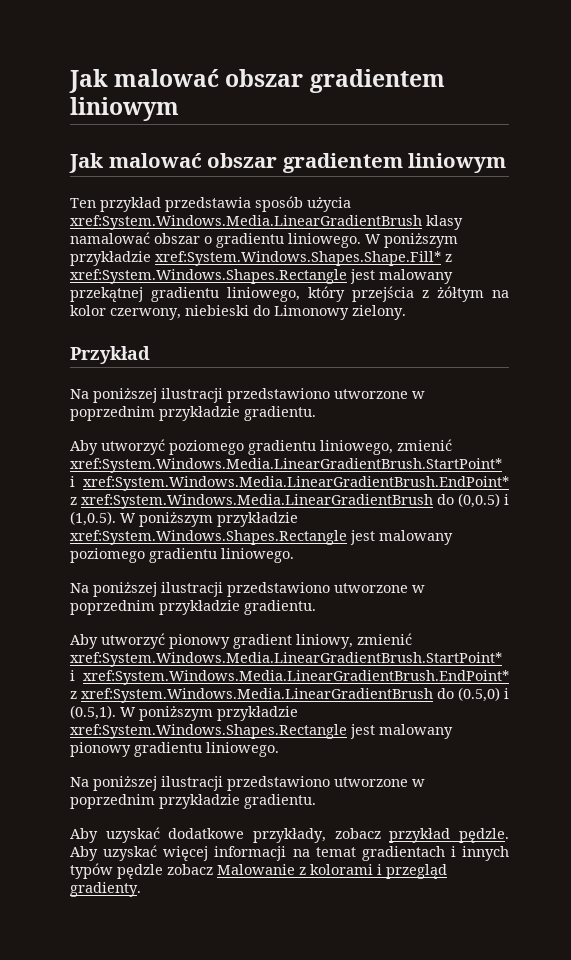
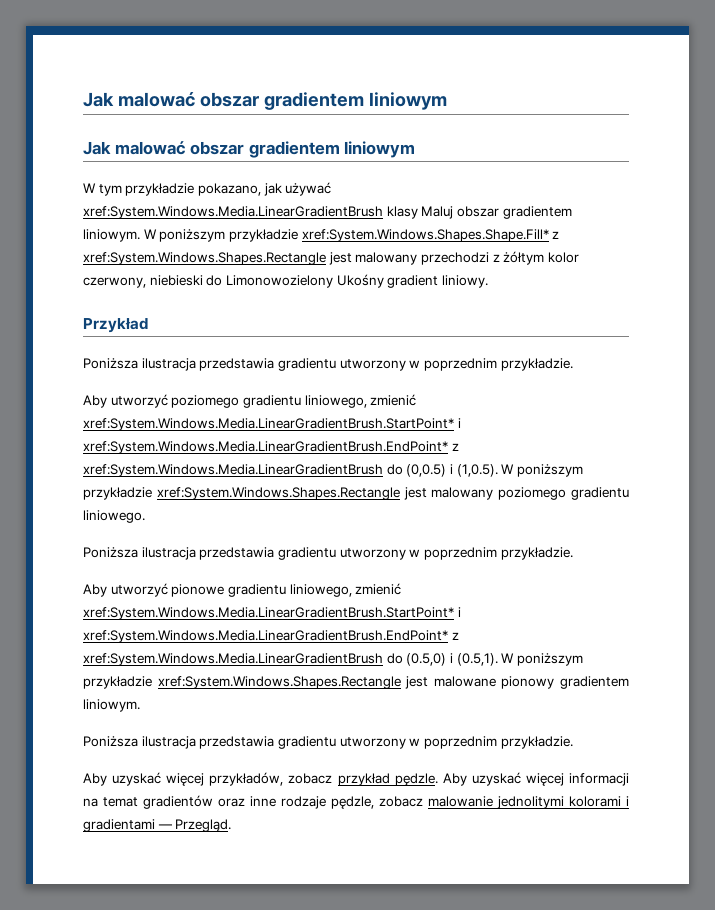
- Ten przykład przedstawia sposób użycia xref:System.Windows.Media.LinearGradientBrush klasy namalować obszar o gradientu liniowego.
+ W tym przykładzie pokazano, jak używać xref:System.Windows.Media.LinearGradientBrush klasy Maluj obszar gradientem liniowym.
- W poniższym przykładzie xref:System.Windows.Shapes.Shape.Fill* z xref:System.Windows.Shapes.Rectangle jest malowany przekątnej gradientu liniowego, który przejścia z żółtym na kolor czerwony, niebieski do Limonowy zielony.
+ W poniższym przykładzie xref:System.Windows.Shapes.Shape.Fill* z xref:System.Windows.Shapes.Rectangle jest malowany przechodzi z żółtym kolor czerwony, niebieski do Limonowozielony Ukośny gradient liniowy.
  Przykład
- Na poniższej ilustracji przedstawiono utworzone w poprzednim przykładzie gradientu.
+ Poniższa ilustracja przedstawia gradientu utworzony w poprzednim przykładzie.
  Aby utworzyć poziomego gradientu liniowego, zmienić xref:System.Windows.Media.LinearGradientBrush.StartPoint* i xref:System.Windows.Media.LinearGradientBrush.EndPoint* z xref:System.Windows.Media.LinearGradientBrush do (0,0.5) i (1,0.5). W poniższym przykładzie xref:System.Windows.Shapes.Rectangle jest malowany poziomego gradientu liniowego.
- Na poniższej ilustracji przedstawiono utworzone w poprzednim przykładzie gradientu.
- Aby utworzyć pionowy gradient liniowy, zmienić xref:System.Windows.Media.LinearGradientBrush.StartPoint* i xref:System.Windows.Media.LinearGradientBrush.EndPoint* z xref:System.Windows.Media.LinearGradientBrush do (0.5,0) i (0.5,1). W poniższym przykładzie xref:System.Windows.Shapes.Rectangle jest malowany pionowy gradientu liniowego.
- Na poniższej ilustracji przedstawiono utworzone w poprzednim przykładzie gradientu.
- Aby uzyskać dodatkowe przykłady, zobacz przykład pędzle.
+ Poniższa ilustracja przedstawia gradientu utworzony w poprzednim przykładzie.
+ Aby utworzyć pionowe gradientu liniowego, zmienić xref:System.Windows.Media.LinearGradientBrush.StartPoint* i xref:System.Windows.Media.LinearGradientBrush.EndPoint* z xref:System.Windows.Media.LinearGradientBrush do (0.5,0) i (0.5,1). W poniższym przykładzie xref:System.Windows.Shapes.Rectangle jest malowane pionowy gradientem liniowym.
+ Poniższa ilustracja przedstawia gradientu utworzony w poprzednim przykładzie.
+ Aby uzyskać więcej przykładów, zobacz przykład pędzle.
- Aby uzyskać więcej informacji na temat gradientach i innych typów pędzle zobacz Malowanie z kolorami i przegląd gradienty.
+ Aby uzyskać więcej informacji na temat gradientów oraz inne rodzaje pędzle, zobacz malowanie jednolitymi kolorami i gradientami — Przegląd.

